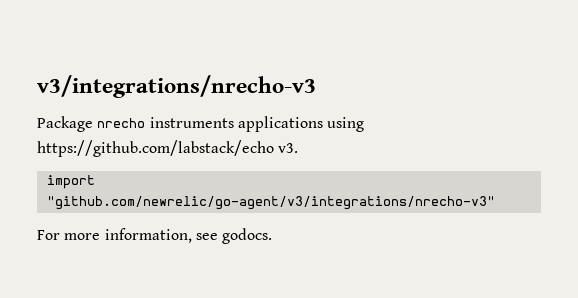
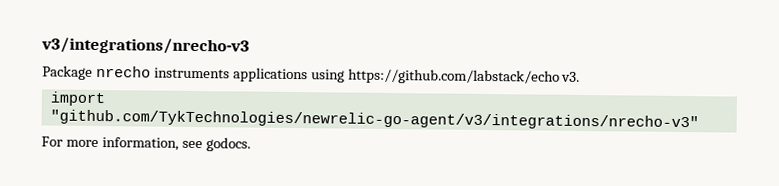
- import "github.com/newrelic/go-agent/v3/integrations/nrecho-v3"
+ import "github.com/TykTechnologies/newrelic-go-agent/v3/integrations/nrecho-v3"

